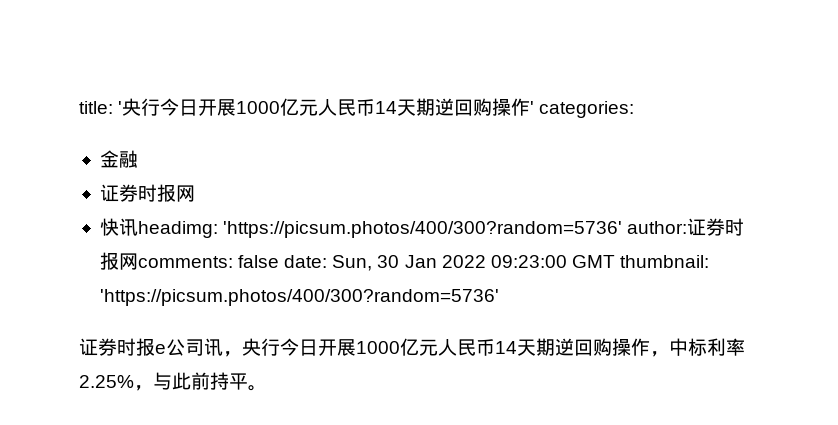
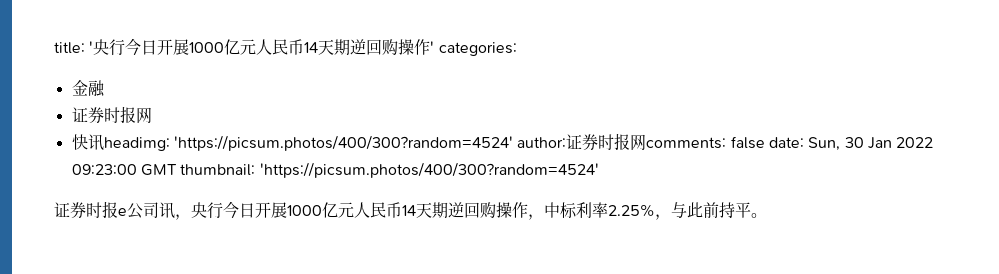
- 快讯headimg: 'https://picsum.photos/400/300?random=5736' author:证券时报网comments: false date: Sun, 30 Jan 2022 09:23:00 GMT thumbnail: 'https://picsum.photos/400/300?random=5736'
+ 快讯headimg: 'https://picsum.photos/400/300?random=4524' author:证券时报网comments: false date: Sun, 30 Jan 2022 09:23:00 GMT thumbnail: 'https://picsum.photos/400/300?random=4524'

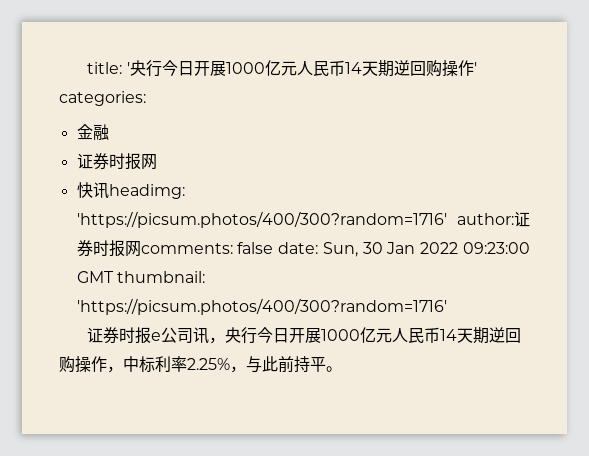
- 快讯headimg: 'https://picsum.photos/400/300?random=4524' author:证券时报网comments: false date: Sun, 30 Jan 2022 09:23:00 GMT thumbnail: 'https://picsum.photos/400/300?random=4524'
+ 快讯headimg: 'https://picsum.photos/400/300?random=1716' author:证券时报网comments: false date: Sun, 30 Jan 2022 09:23:00 GMT thumbnail: 'https://picsum.photos/400/300?random=1716'

